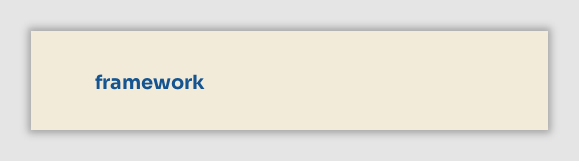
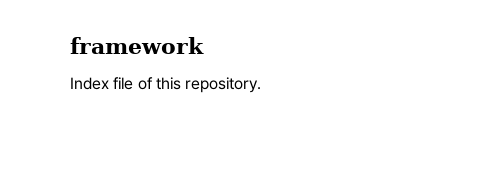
+ Index file of this repository.

